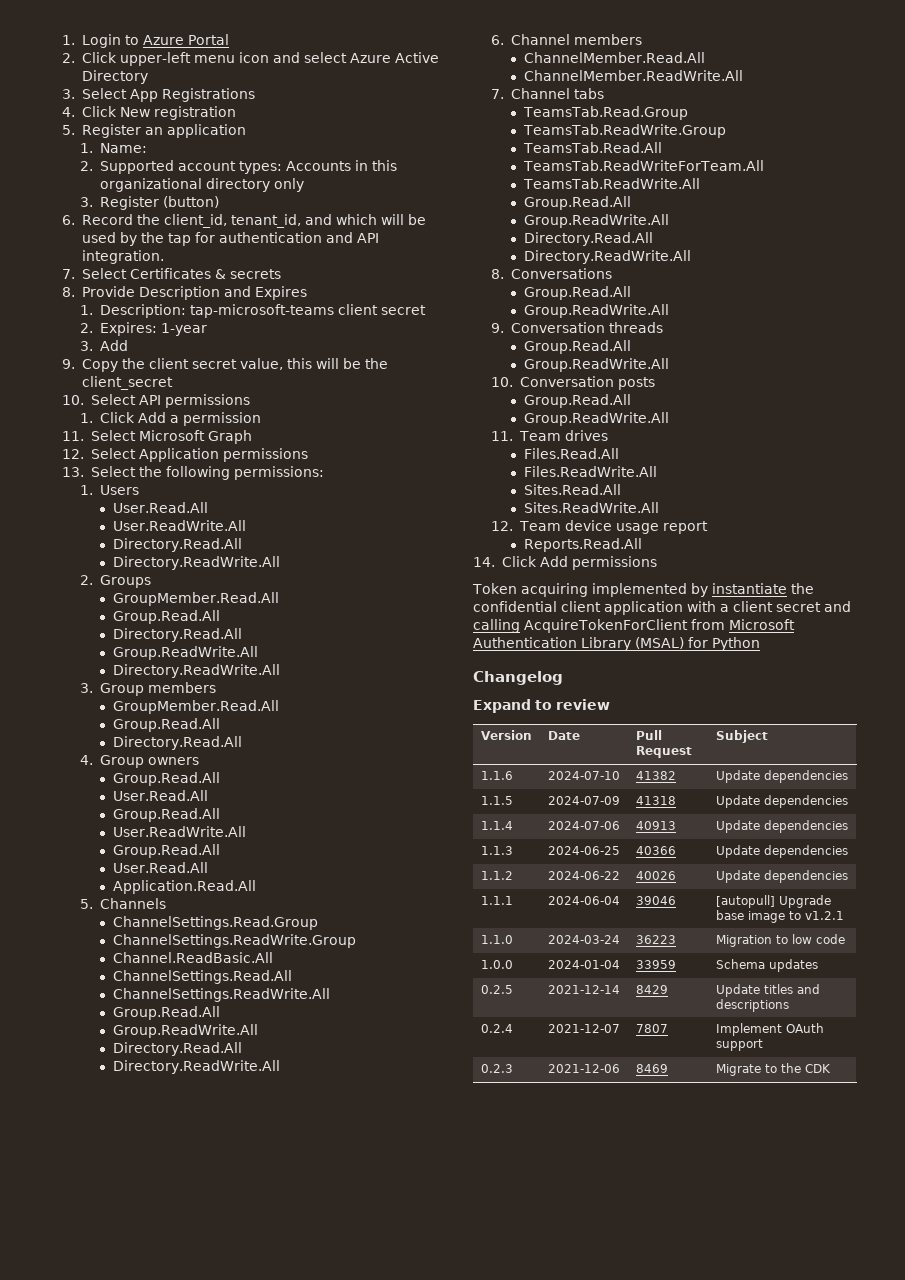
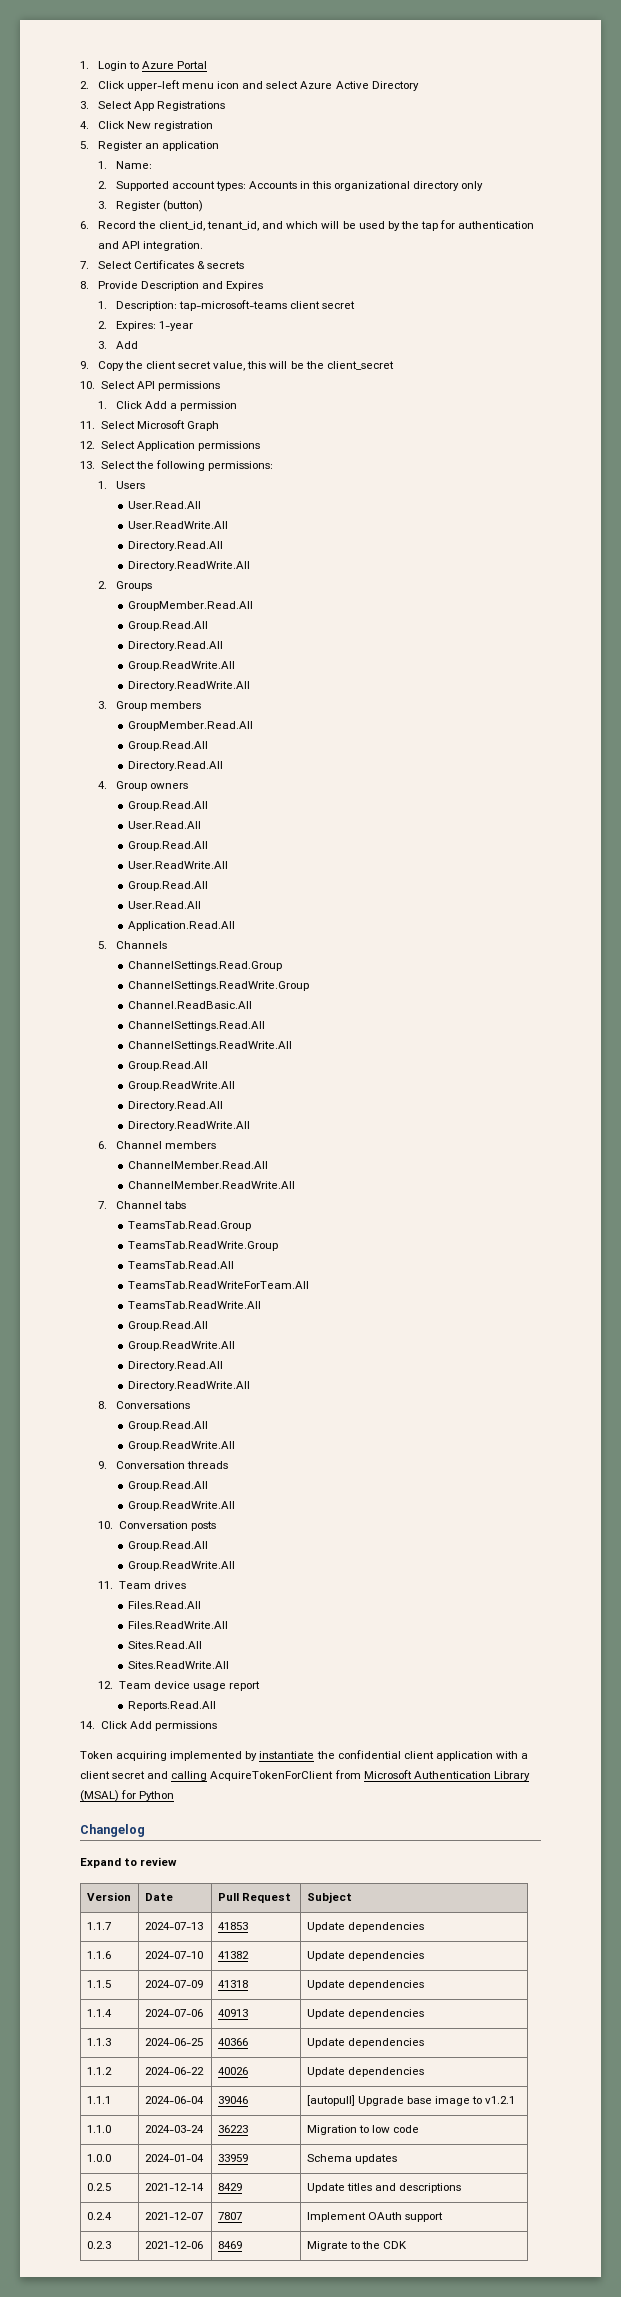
+ 1.1.7 | 2024-07-13 | 41853 | Update dependencies

